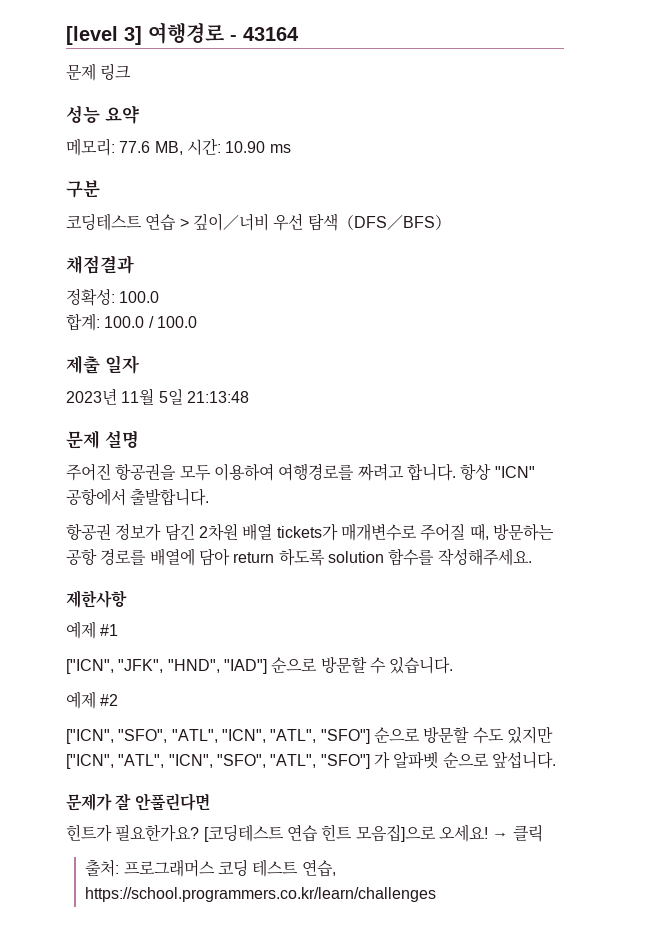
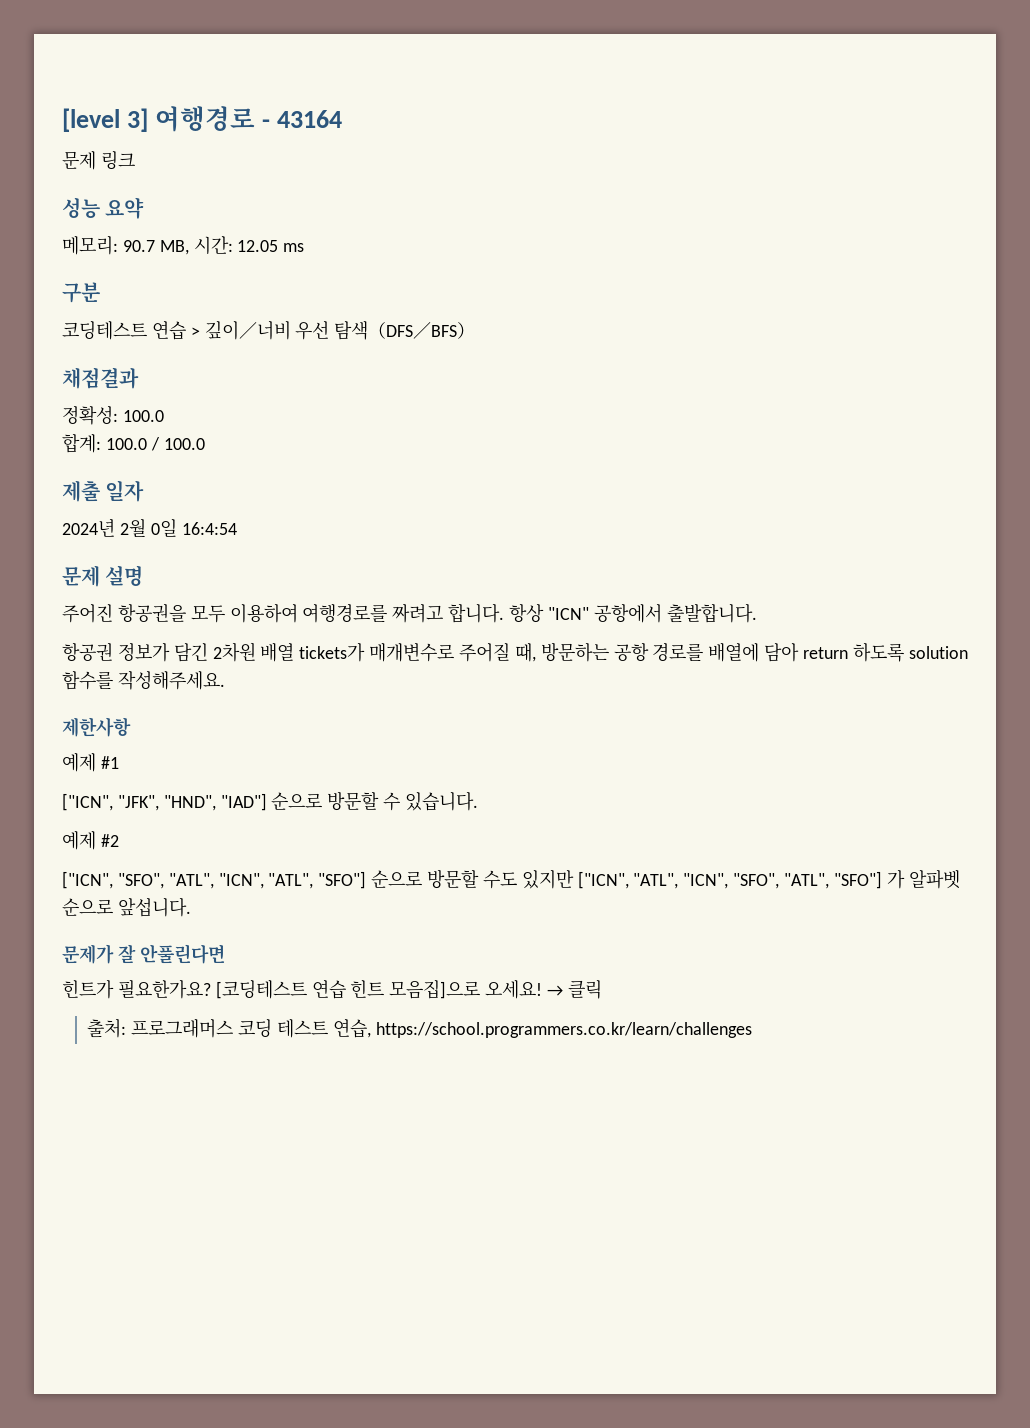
- 메모리: 77.6 MB, 시간: 10.90 ms
+ 메모리: 90.7 MB, 시간: 12.05 ms
- 2023년 11월 5일 21:13:48
+ 2024년 2월 0일 16:4:54

